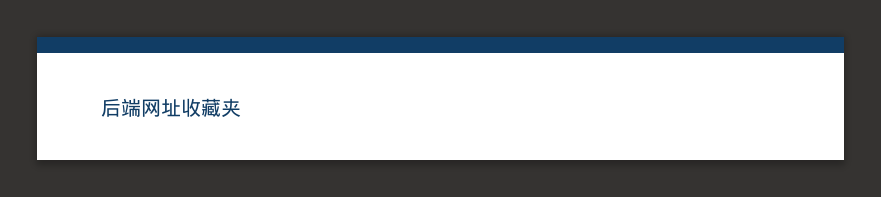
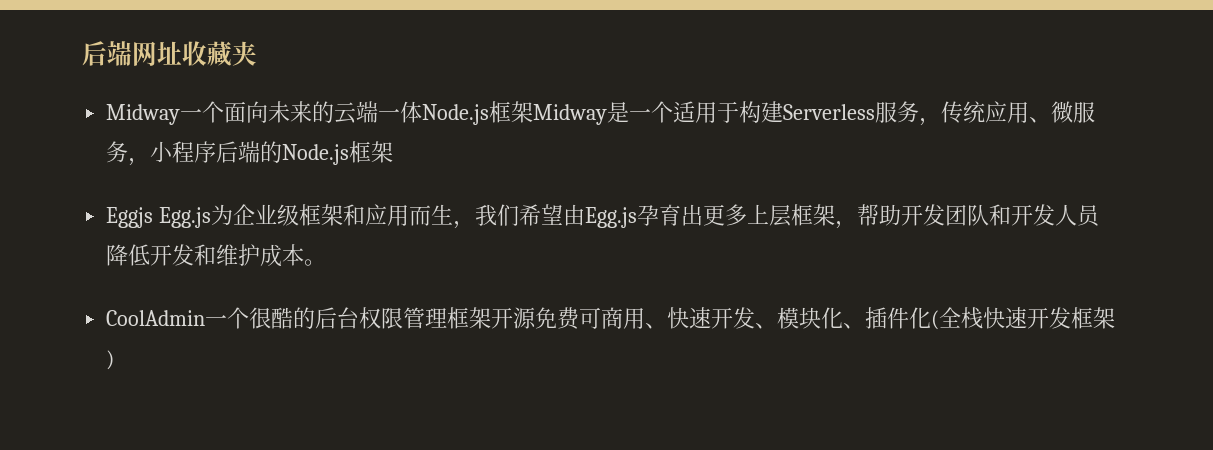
+ Midway一个面向未来的云端一体Node.js框架Midway是一个适用于构建Serverless服务，传统应用、微服务，小程序后端的Node.js框架
+ Eggjs Egg.js为企业级框架和应用而生，我们希望由Egg.js孕育出更多上层框架，帮助开发团队和开发人员降低开发和维护成本。
+ CoolAdmin一个很酷的后台权限管理框架开源免费可商用、快速开发、模块化、插件化(全栈快速开发框架)

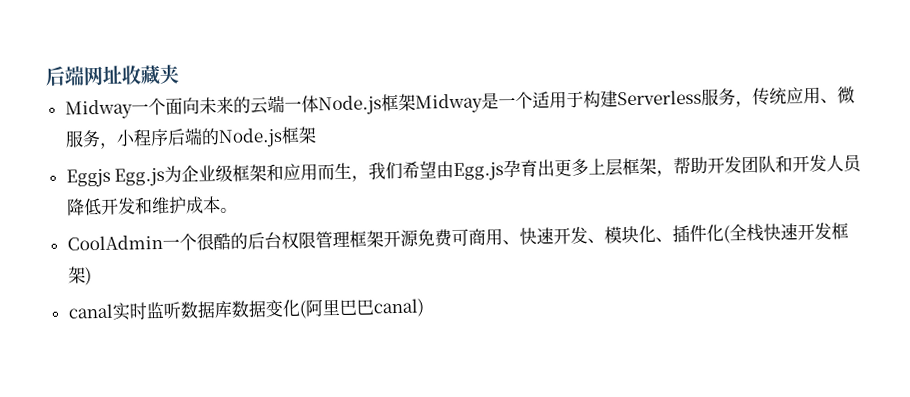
+ canal实时监听数据库数据变化(阿里巴巴canal)

